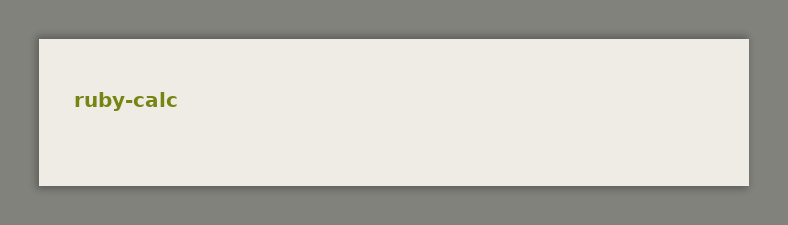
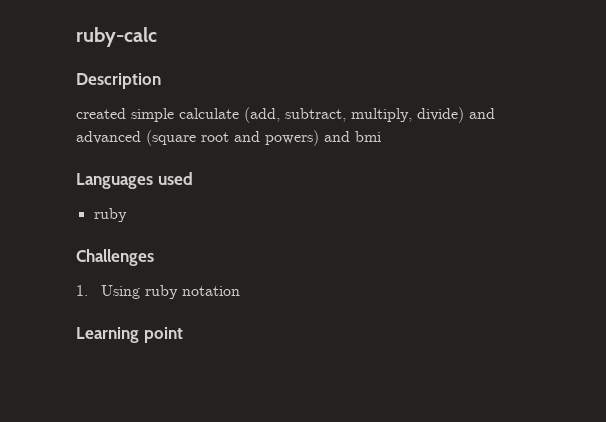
+ Description
+ created simple calculate (add, subtract, multiply, divide) and advanced (square root and powers) and bmi
+ Languages used
+ ruby
+ Challenges
+ 1. Using ruby notation
+ Learning point

